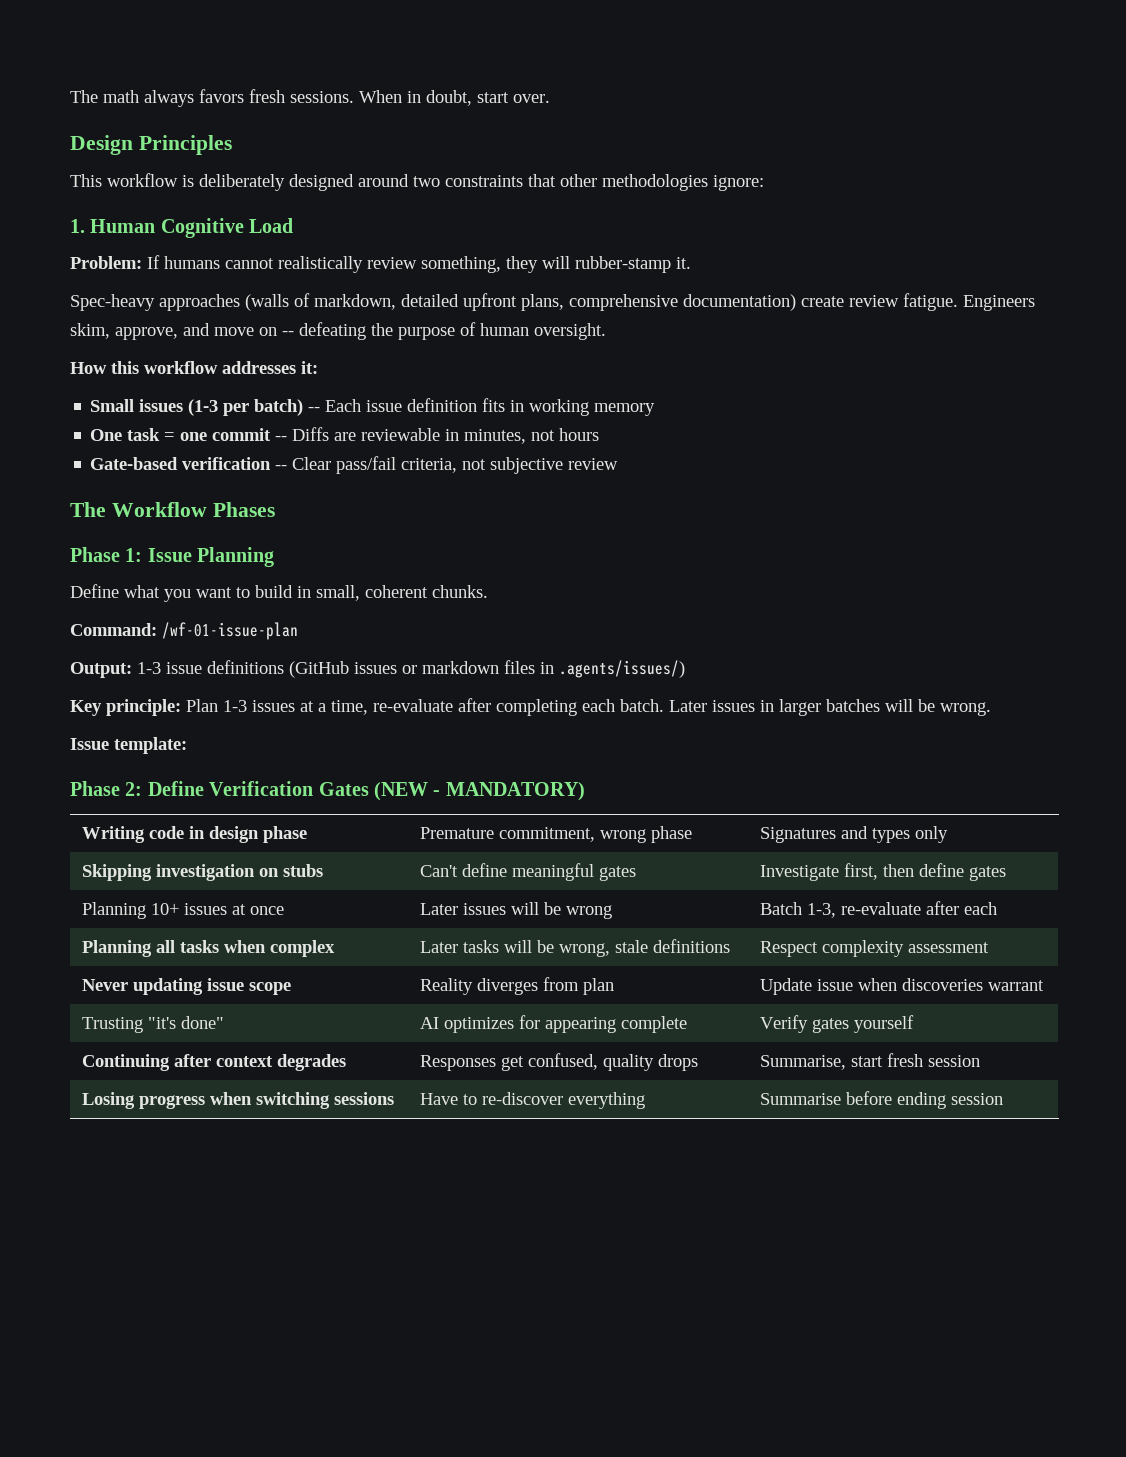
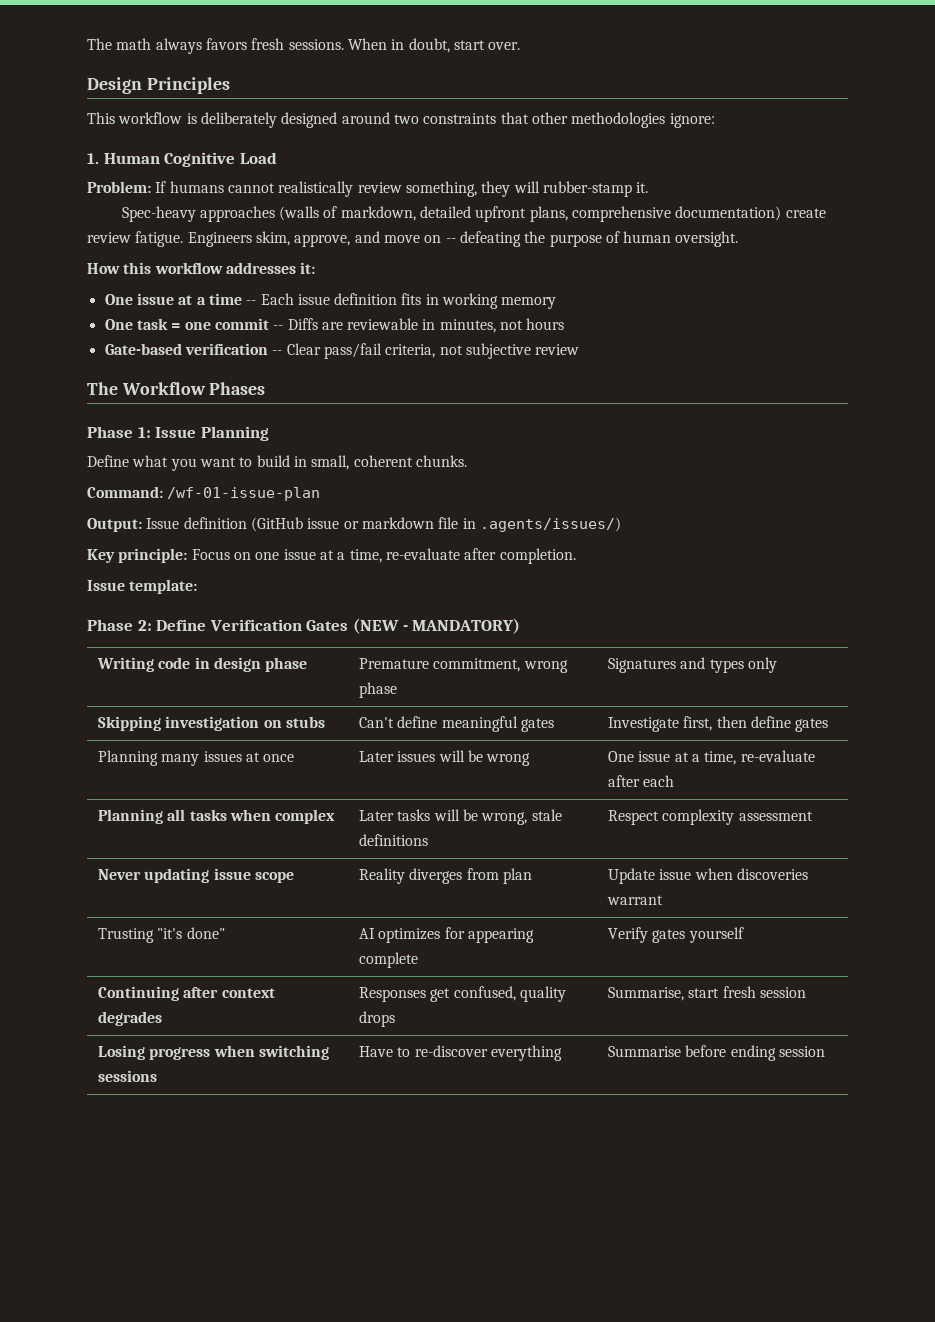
- Small issues (1-3 per batch) -- Each issue definition fits in working memory
+ One issue at a time -- Each issue definition fits in working memory
- Output: 1-3 issue definitions (GitHub issues or markdown files in .agents/issues/)
+ Output: Issue definition (GitHub issue or markdown file in .agents/issues/)
- Key principle: Plan 1-3 issues at a time, re-evaluate after completing each batch. Later issues in larger batches will be wrong.
+ Key principle: Focus on one issue at a time, re-evaluate after completion.
- Planning 10+ issues at once | Later issues will be wrong | Batch 1-3, re-evaluate after each
+ Planning many issues at once | Later issues will be wrong | One issue at a time, re-evaluate after each

